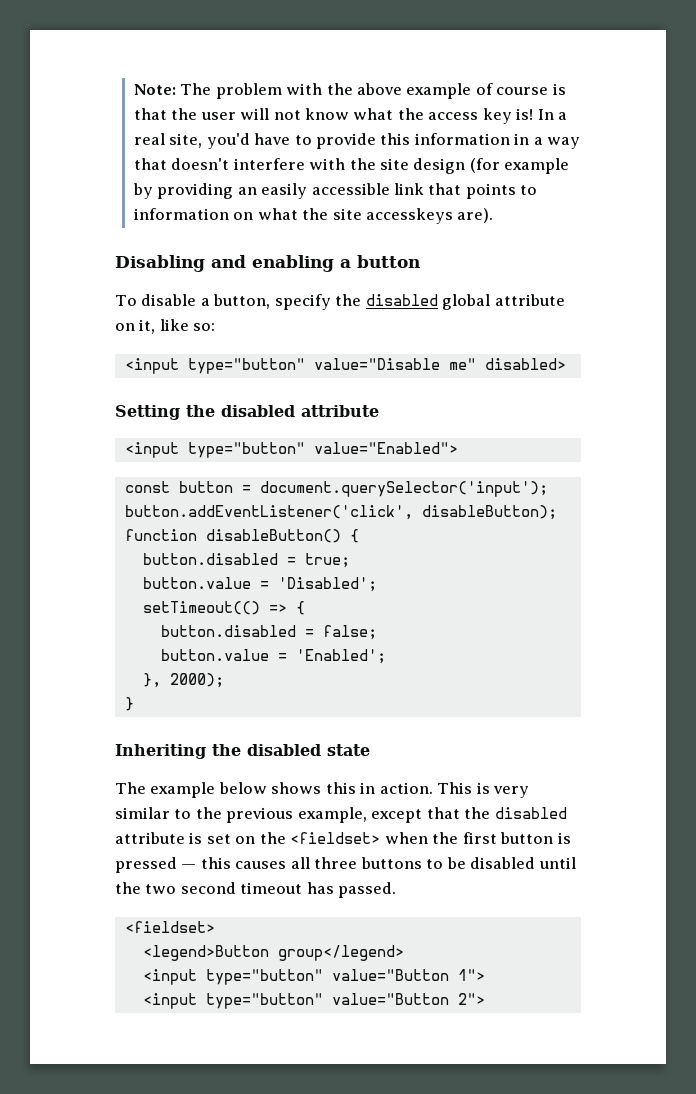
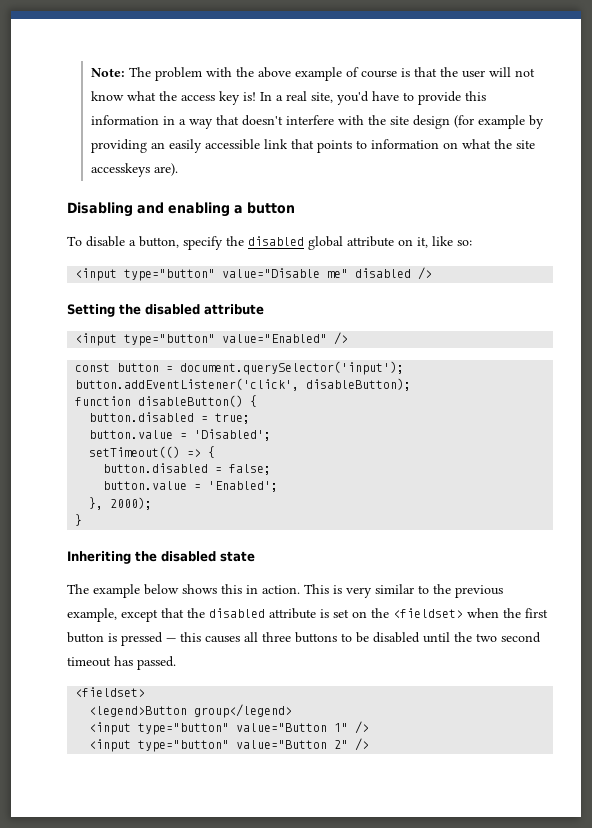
- <input type="button" value="Disable me" disabled>
+ <input type="button" value="Disable me" disabled />
- <input type="button" value="Enabled">
+ <input type="button" value="Enabled" />
- <input type="button" value="Button 1">
- <input type="button" value="Button 2">
+ <input type="button" value="Button 1" />
+ <input type="button" value="Button 2" />

